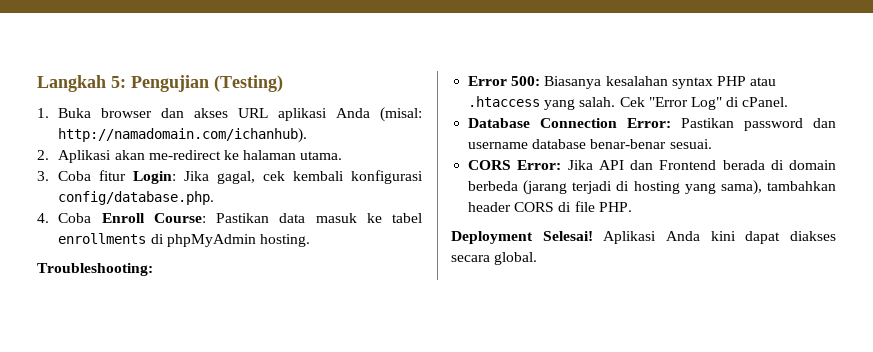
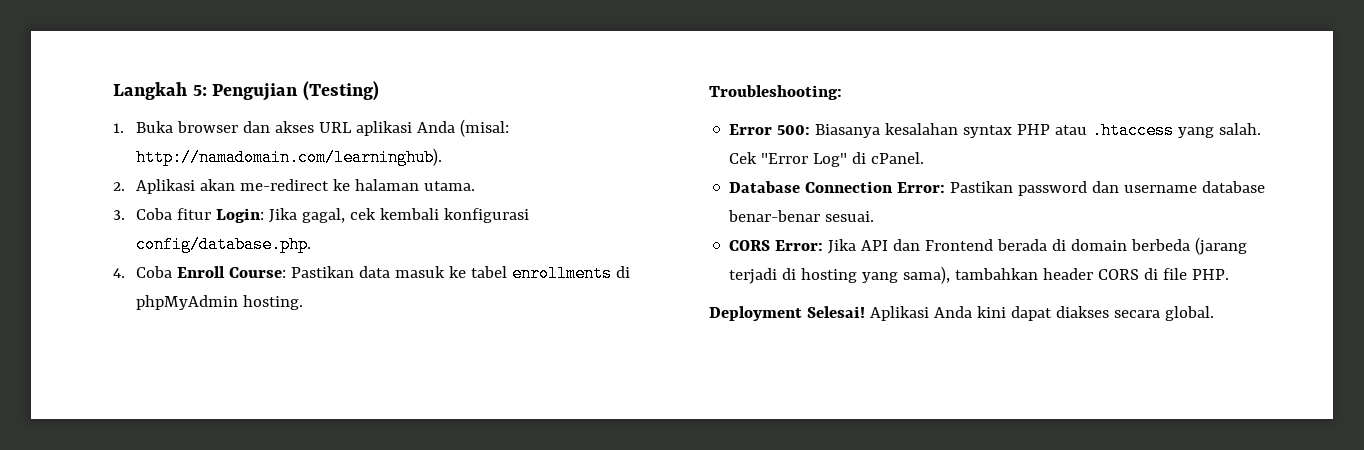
- 1. Buka browser dan akses URL aplikasi Anda (misal: http://namadomain.com/ichanhub).
+ 1. Buka browser dan akses URL aplikasi Anda (misal: http://namadomain.com/learninghub).

